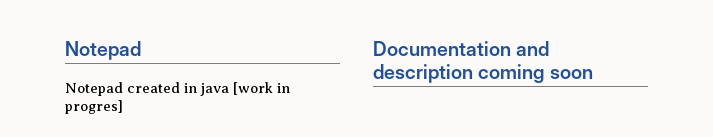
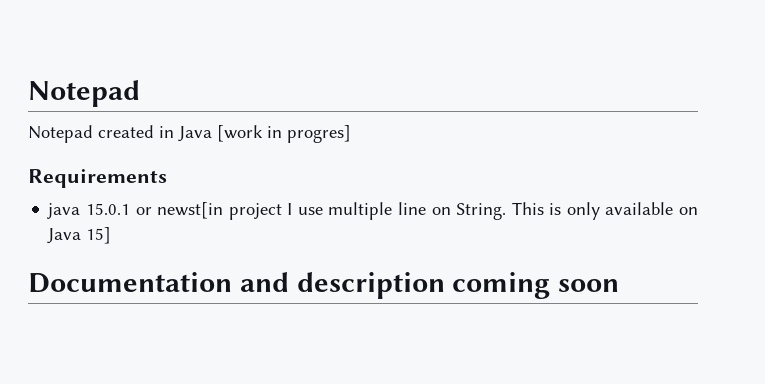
- Notepad created in java [work in progres]
+ Notepad created in Java [work in progres]
+ Requirements
+ java 15.0.1 or newst[in project I use multiple line on String. This is only available on Java 15]

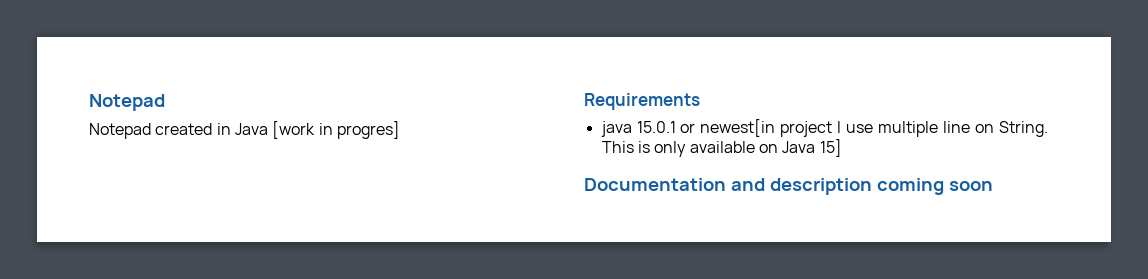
- java 15.0.1 or newst[in project I use multiple line on String.
+ java 15.0.1 or newest[in project I use multiple line on String.

